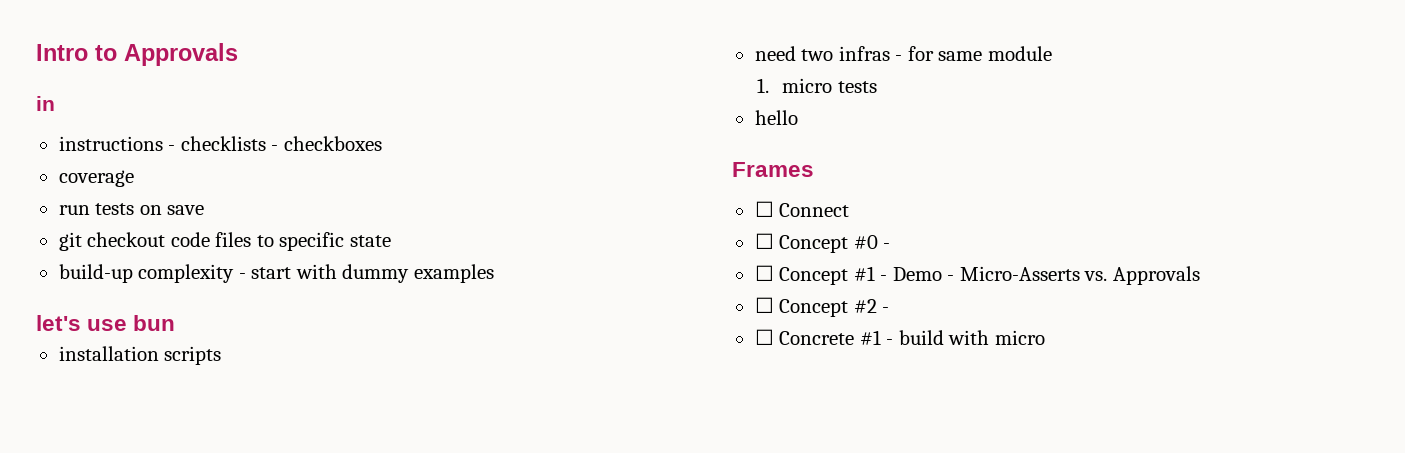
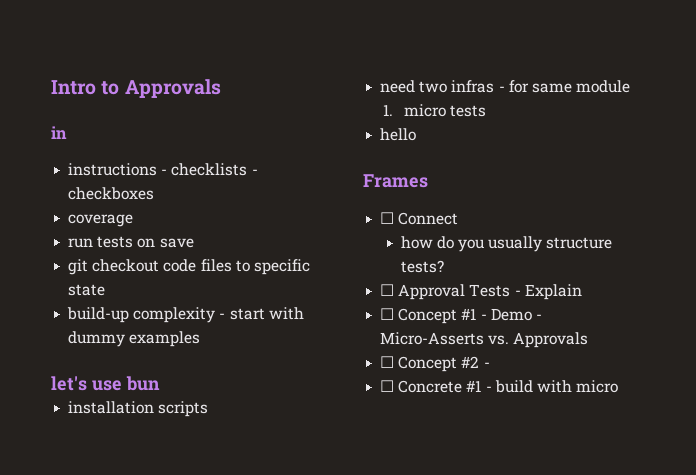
- ☐ Concept #0 -
+ how do you usually structure tests?
+ ☐ Approval Tests - Explain

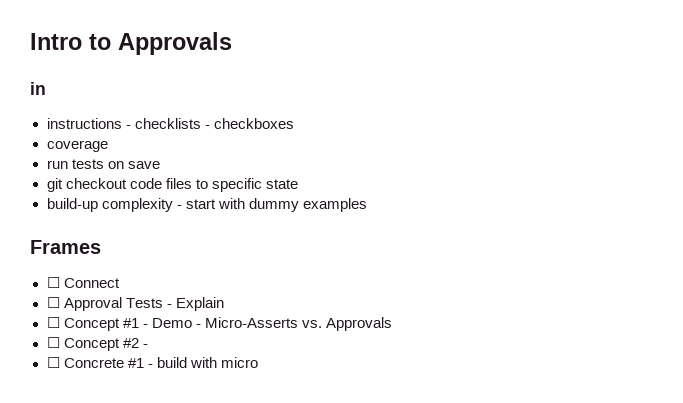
- let's use bun
- installation scripts
- need two infras - for same module
- 1. micro tests
- hello
  Frames
  ☐ Connect
- how do you usually structure tests?

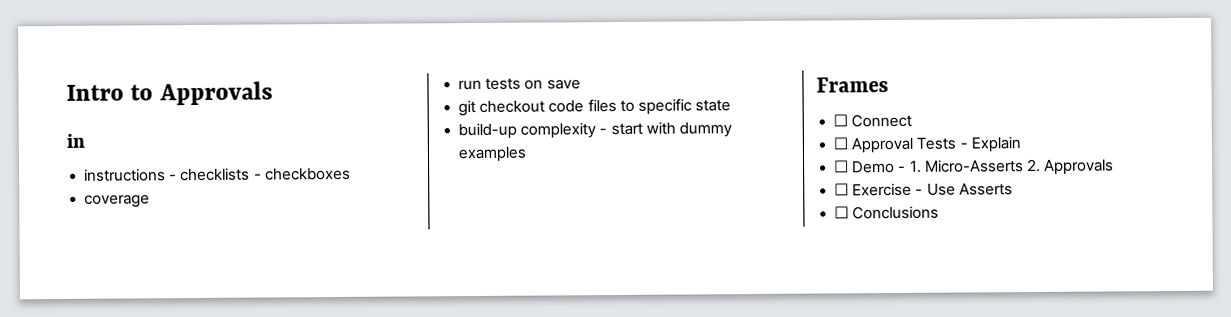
- ☐ Concept #1 - Demo - Micro-Asserts vs. Approvals
+ ☐ Demo - 1. Micro-Asserts 2. Approvals
- ☐ Concept #2 -
- ☐ Concrete #1 - build with micro
+ ☐ Exercise - Use Asserts
+ ☐ Conclusions

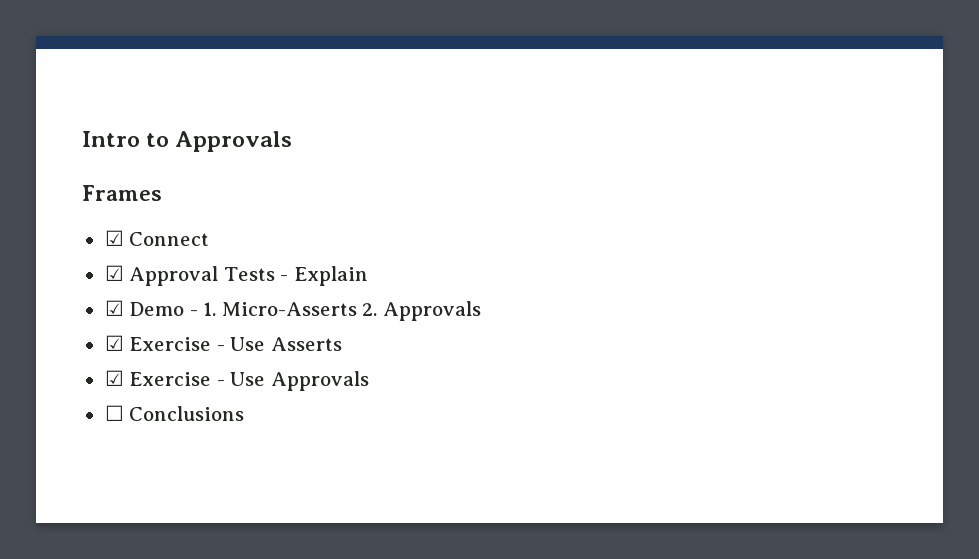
- in
- instructions - checklists - checkboxes
- coverage
- run tests on save
- git checkout code files to specific state
- build-up complexity - start with dummy examples
- ☐ Connect
+ ☑ Connect
- ☐ Approval Tests - Explain
+ ☑ Approval Tests - Explain
- ☐ Demo - 1. Micro-Asserts 2. Approvals
+ ☑ Demo - 1. Micro-Asserts 2. Approvals
- ☐ Exercise - Use Asserts
+ ☑ Exercise - Use Asserts
+ ☑ Exercise - Use Approvals

